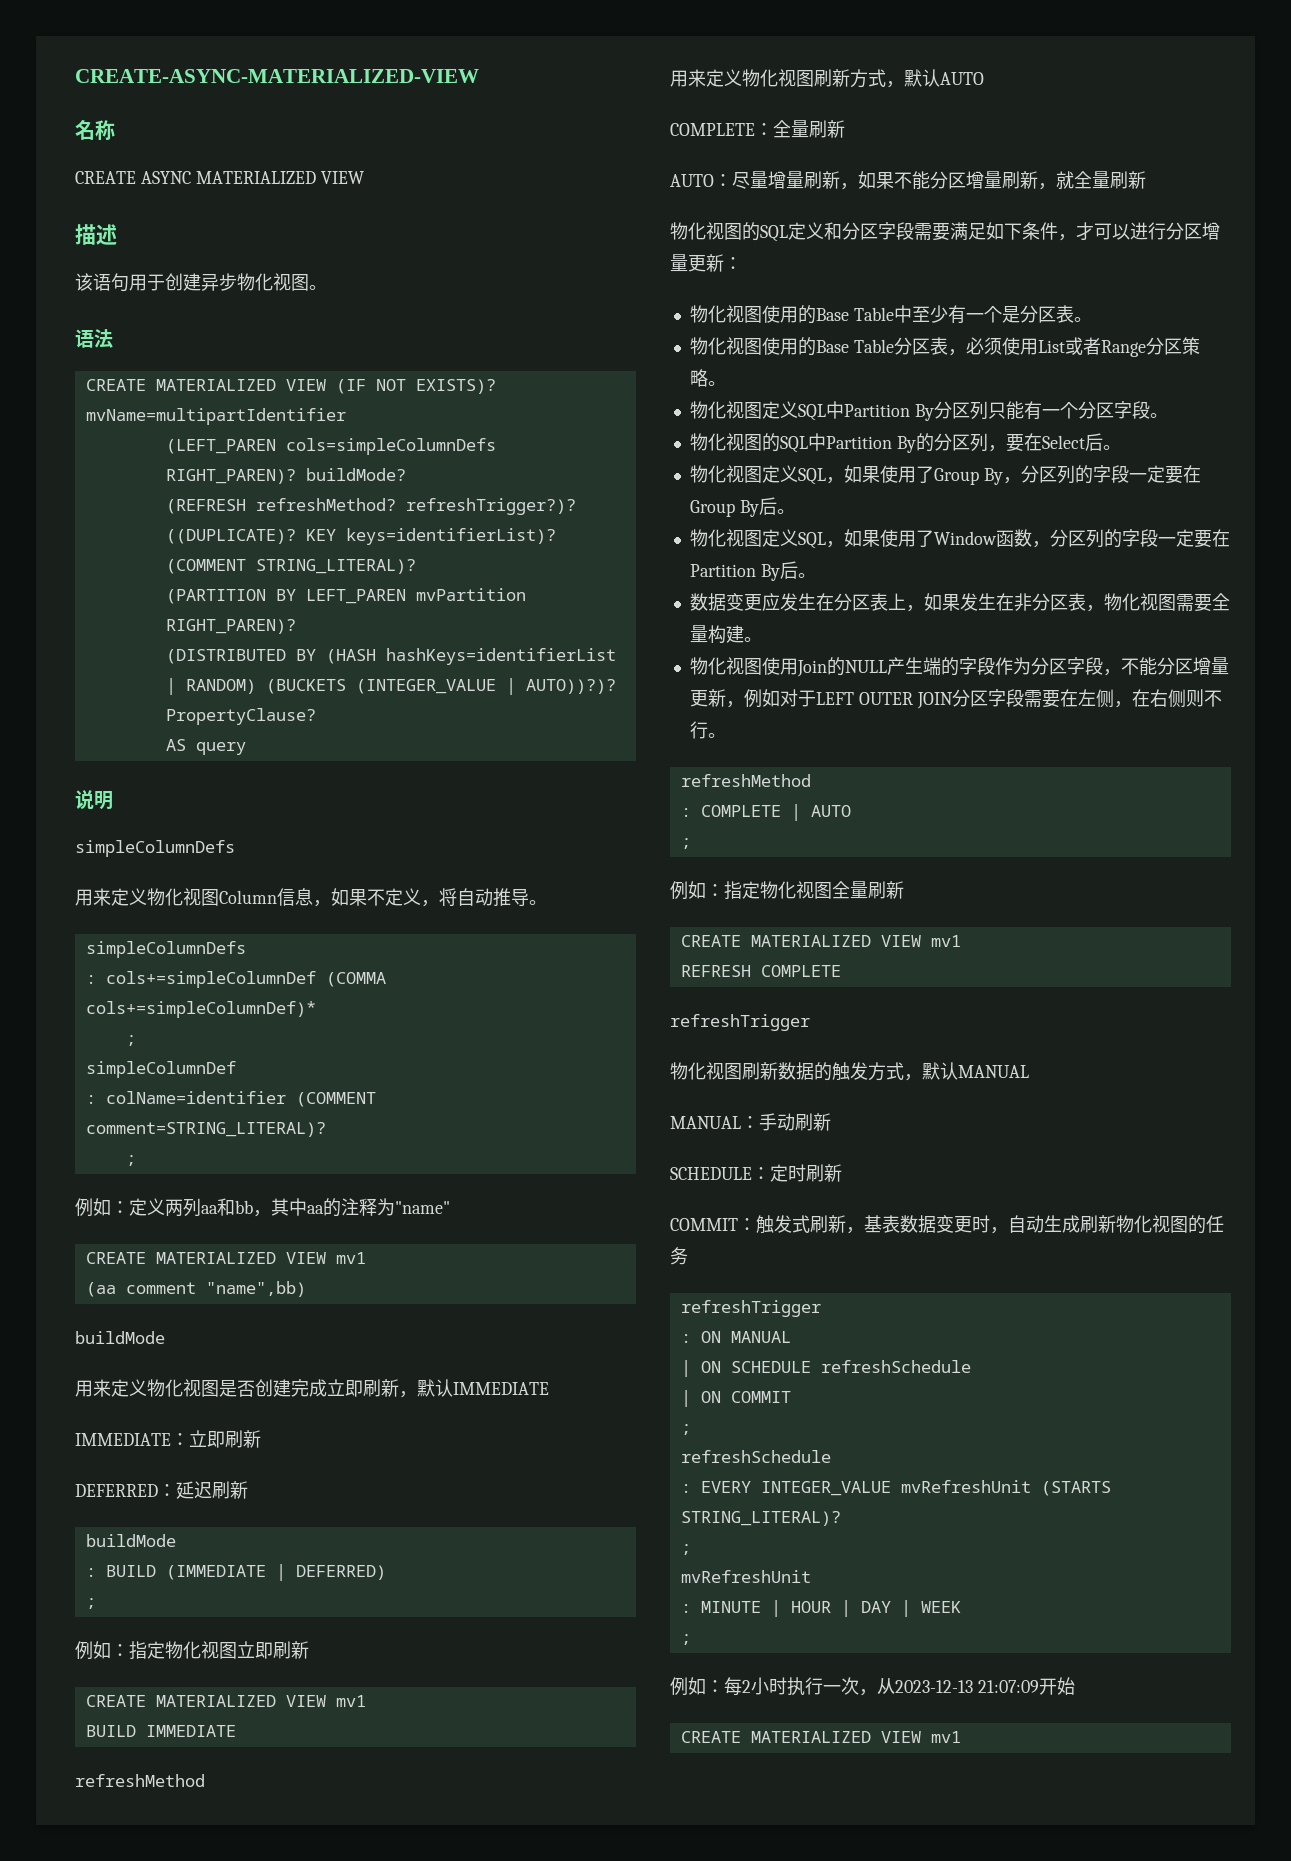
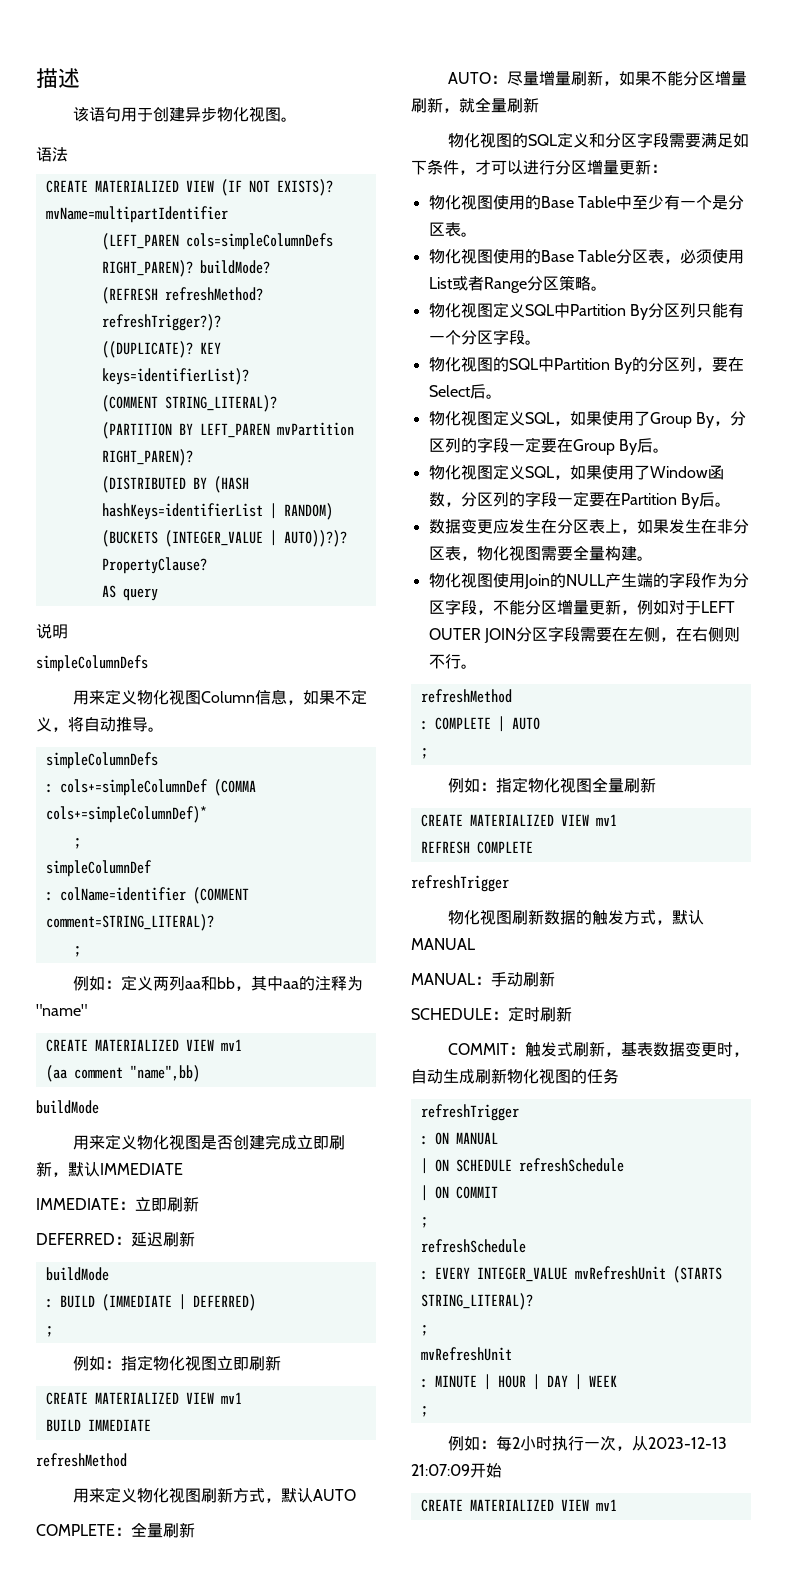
- CREATE-ASYNC-MATERIALIZED-VIEW
- 名称
- CREATE ASYNC MATERIALIZED VIEW

